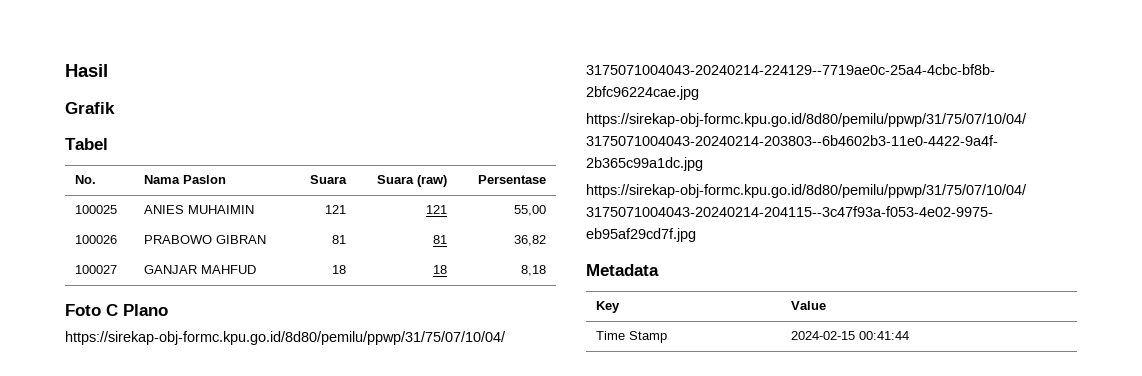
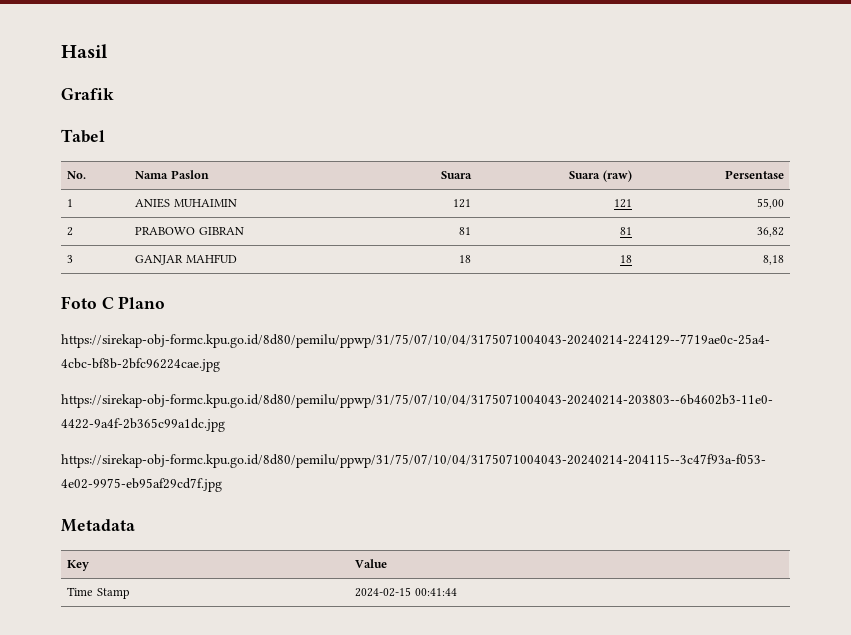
- 100025 | ANIES MUHAIMIN | 121 | 121 | 55,00
+ 1 | ANIES MUHAIMIN | 121 | 121 | 55,00
- 100026 | PRABOWO GIBRAN | 81 | 81 | 36,82
+ 2 | PRABOWO GIBRAN | 81 | 81 | 36,82
- 100027 | GANJAR MAHFUD | 18 | 18 | 8,18
+ 3 | GANJAR MAHFUD | 18 | 18 | 8,18

